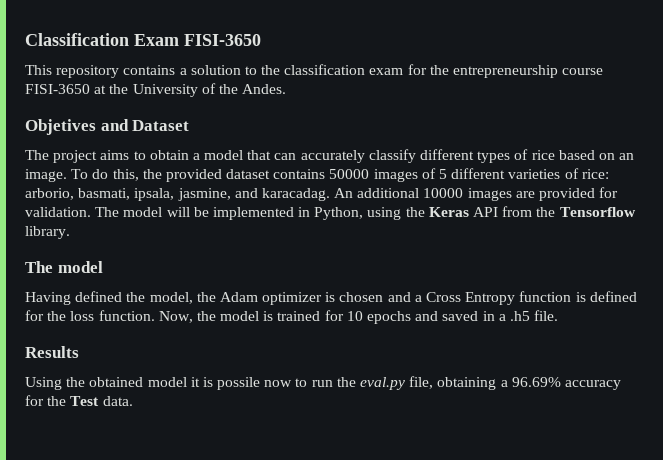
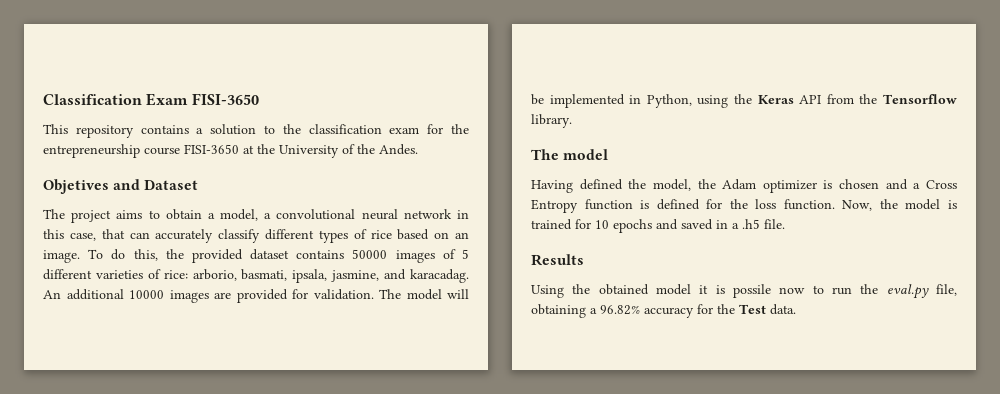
- The project aims to obtain a model that can accurately classify different types of rice based on an image.
+ The project aims to obtain a model, a convolutional neural network in this case, that can accurately classify different types of rice based on an image.
- Using the obtained model it is possile now to run the eval.py file, obtaining a 96.69% accuracy for the Test data.
+ Using the obtained model it is possile now to run the eval.py file, obtaining a 96.82% accuracy for the Test data.

